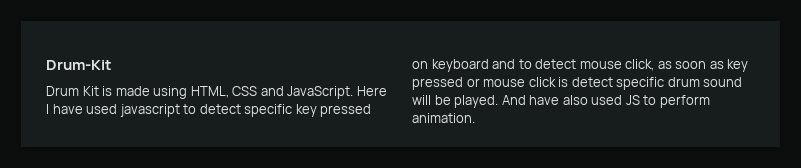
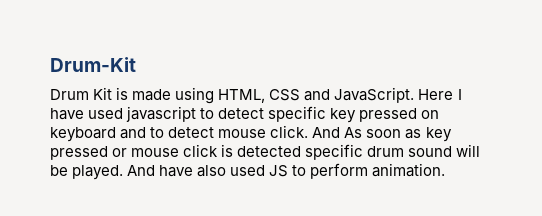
- Here I have used javascript to detect specific key pressed on keyboard and to detect mouse click, as soon as key pressed or mouse click is detect specific drum sound will be played.
+ Here I have used javascript to detect specific key pressed on keyboard and to detect mouse click. And As soon as key pressed or mouse click is detected specific drum sound will be played.

